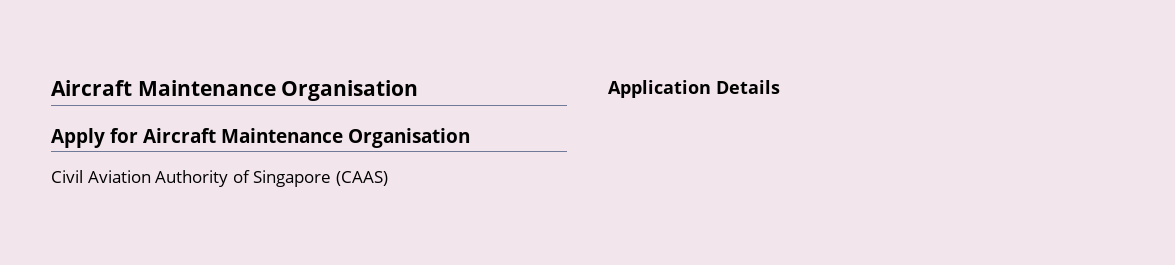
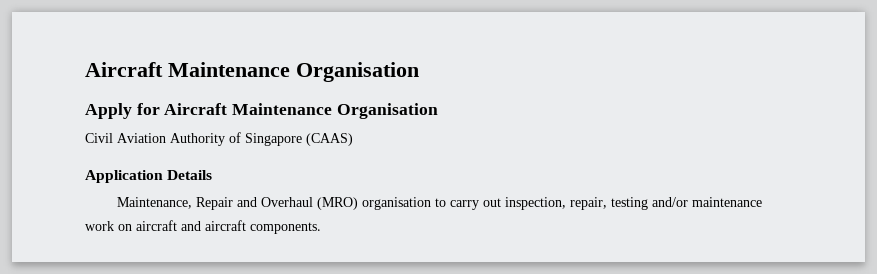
+ Maintenance, Repair and Overhaul (MRO) organisation to carry out inspection, repair, testing and/or maintenance work on aircraft and aircraft components.

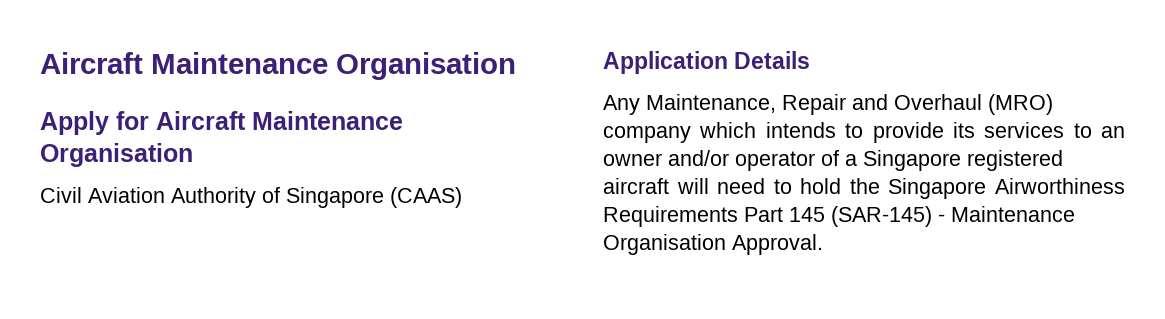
- Maintenance, Repair and Overhaul (MRO) organisation to carry out inspection, repair, testing and/or maintenance work on aircraft and aircraft components.
+ Any Maintenance, Repair and Overhaul (MRO) company which intends to provide its services to an owner and/or operator of a Singapore registered aircraft will need to hold the Singapore Airworthiness Requirements Part 145 (SAR-145) - Maintenance Organisation Approval.

